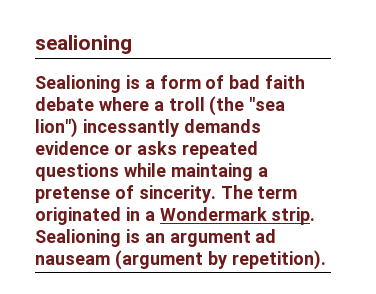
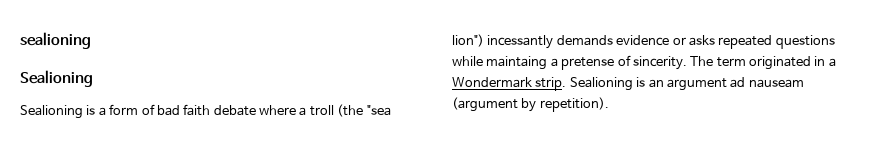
  sealioning
+ Sealioning

